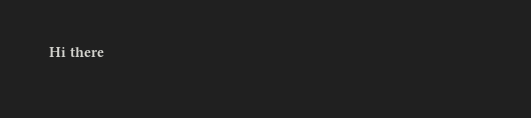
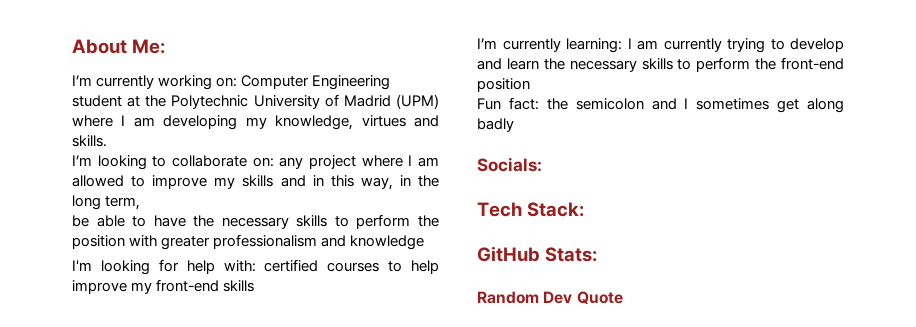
- Hi there
+ About Me:
+ I’m currently working on: Computer Engineering student at the Polytechnic University of Madrid (UPM) where I am developing my knowledge, virtues and skills.
+ I’m looking to collaborate on: any project where I am allowed to improve my skills and in this way, in the long term,
+ be able to have the necessary skills to perform the position with greater professionalism and knowledge
+ I'm looking for help with: certified courses to help improve my front-end skills
+ I’m currently learning: I am currently trying to develop and learn the necessary skills to perform the front-end position
+ Fun fact: the semicolon and I sometimes get along badly
+ Socials:
+ Tech Stack:
+ GitHub Stats:
+ Random Dev Quote

